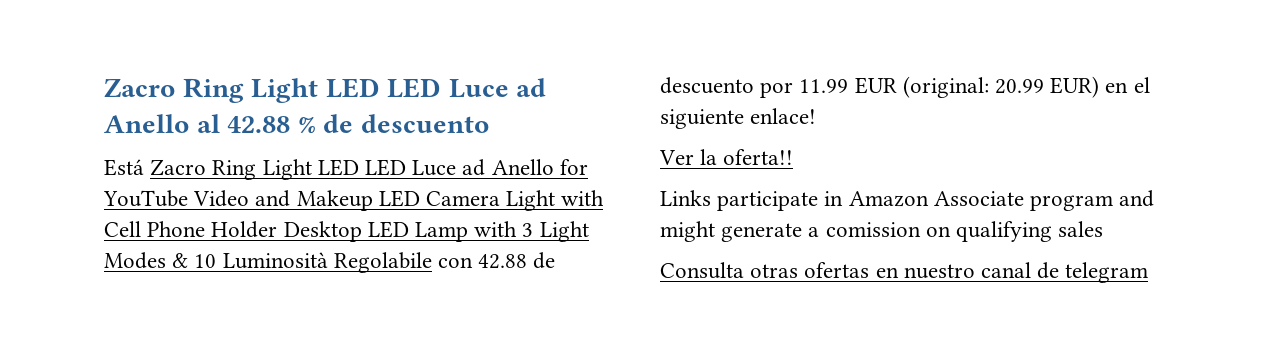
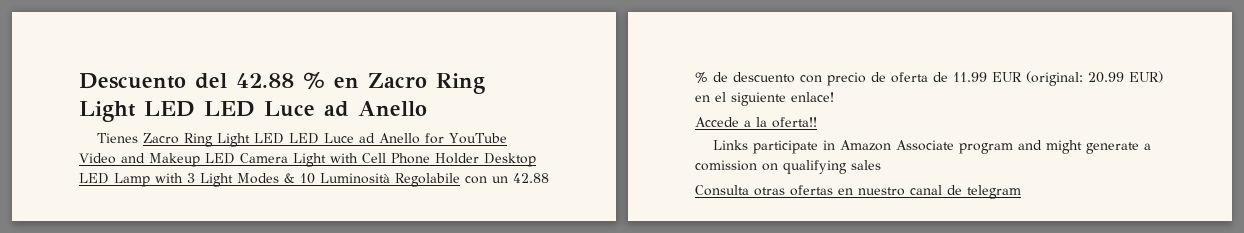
- Zacro Ring Light LED LED Luce ad Anello al 42.88 % de descuento
- Está Zacro Ring Light LED LED Luce ad Anello for YouTube Video and Makeup LED Camera Light with Cell Phone Holder Desktop LED Lamp with 3 Light Modes & 10 Luminosità Regolabile con 42.88 de descuento por 11.99 EUR (original: 20.99 EUR) en el siguiente enlace!
+ Descuento del 42.88 % en Zacro Ring Light LED LED Luce ad Anello
+ Tienes Zacro Ring Light LED LED Luce ad Anello for YouTube Video and Makeup LED Camera Light with Cell Phone Holder Desktop LED Lamp with 3 Light Modes & 10 Luminosità Regolabile con un 42.88 % de descuento con precio de oferta de 11.99 EUR (original: 20.99 EUR) en el siguiente enlace!
- Ver la oferta!!
+ Accede a la oferta!!

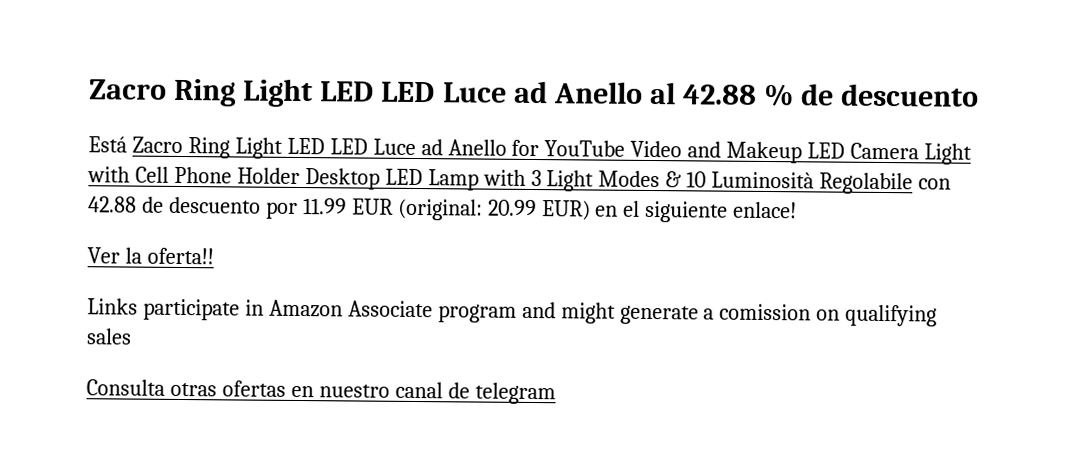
- Descuento del 42.88 % en Zacro Ring Light LED LED Luce ad Anello
- Tienes Zacro Ring Light LED LED Luce ad Anello for YouTube Video and Makeup LED Camera Light with Cell Phone Holder Desktop LED Lamp with 3 Light Modes & 10 Luminosità Regolabile con un 42.88 % de descuento con precio de oferta de 11.99 EUR (original: 20.99 EUR) en el siguiente enlace!
+ Zacro Ring Light LED LED Luce ad Anello al 42.88 % de descuento
+ Está Zacro Ring Light LED LED Luce ad Anello for YouTube Video and Makeup LED Camera Light with Cell Phone Holder Desktop LED Lamp with 3 Light Modes & 10 Luminosità Regolabile con 42.88 de descuento por 11.99 EUR (original: 20.99 EUR) en el siguiente enlace!
- Accede a la oferta!!
+ Ver la oferta!!

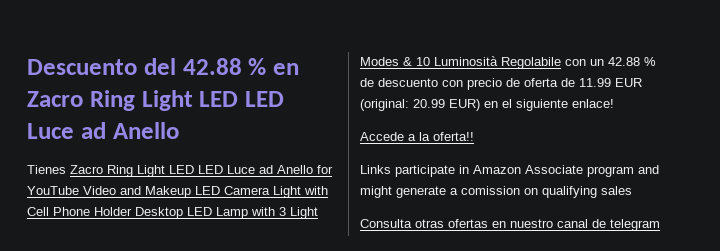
- Zacro Ring Light LED LED Luce ad Anello al 42.88 % de descuento
- Está Zacro Ring Light LED LED Luce ad Anello for YouTube Video and Makeup LED Camera Light with Cell Phone Holder Desktop LED Lamp with 3 Light Modes & 10 Luminosità Regolabile con 42.88 de descuento por 11.99 EUR (original: 20.99 EUR) en el siguiente enlace!
+ Descuento del 42.88 % en Zacro Ring Light LED LED Luce ad Anello
+ Tienes Zacro Ring Light LED LED Luce ad Anello for YouTube Video and Makeup LED Camera Light with Cell Phone Holder Desktop LED Lamp with 3 Light Modes & 10 Luminosità Regolabile con un 42.88 % de descuento con precio de oferta de 11.99 EUR (original: 20.99 EUR) en el siguiente enlace!
- Ver la oferta!!
+ Accede a la oferta!!

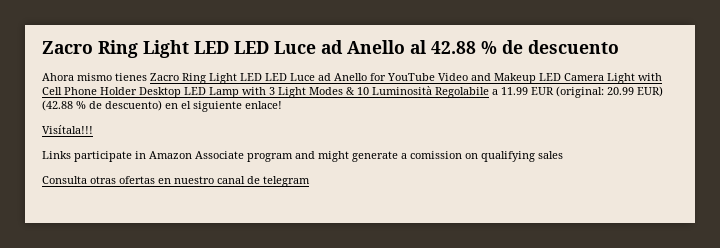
- Descuento del 42.88 % en Zacro Ring Light LED LED Luce ad Anello
- Tienes Zacro Ring Light LED LED Luce ad Anello for YouTube Video and Makeup LED Camera Light with Cell Phone Holder Desktop LED Lamp with 3 Light Modes & 10 Luminosità Regolabile con un 42.88 % de descuento con precio de oferta de 11.99 EUR (original: 20.99 EUR) en el siguiente enlace!
+ Zacro Ring Light LED LED Luce ad Anello al 42.88 % de descuento
+ Ahora mismo tienes Zacro Ring Light LED LED Luce ad Anello for YouTube Video and Makeup LED Camera Light with Cell Phone Holder Desktop LED Lamp with 3 Light Modes & 10 Luminosità Regolabile a 11.99 EUR (original: 20.99 EUR) (42.88 % de descuento) en el siguiente enlace!
- Accede a la oferta!!
+ Visítala!!!

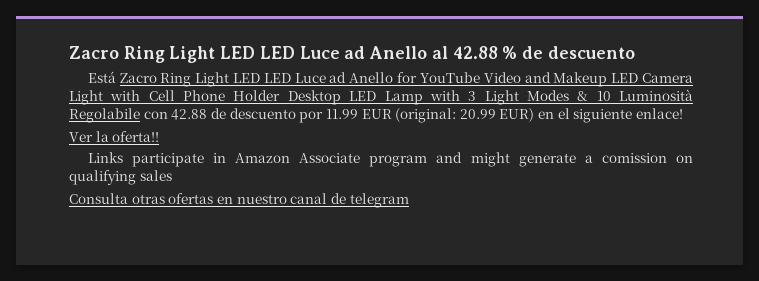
- Ahora mismo tienes Zacro Ring Light LED LED Luce ad Anello for YouTube Video and Makeup LED Camera Light with Cell Phone Holder Desktop LED Lamp with 3 Light Modes & 10 Luminosità Regolabile a 11.99 EUR (original: 20.99 EUR) (42.88 % de descuento) en el siguiente enlace!
+ Está Zacro Ring Light LED LED Luce ad Anello for YouTube Video and Makeup LED Camera Light with Cell Phone Holder Desktop LED Lamp with 3 Light Modes & 10 Luminosità Regolabile con 42.88 de descuento por 11.99 EUR (original: 20.99 EUR) en el siguiente enlace!
- Visítala!!!
+ Ver la oferta!!

